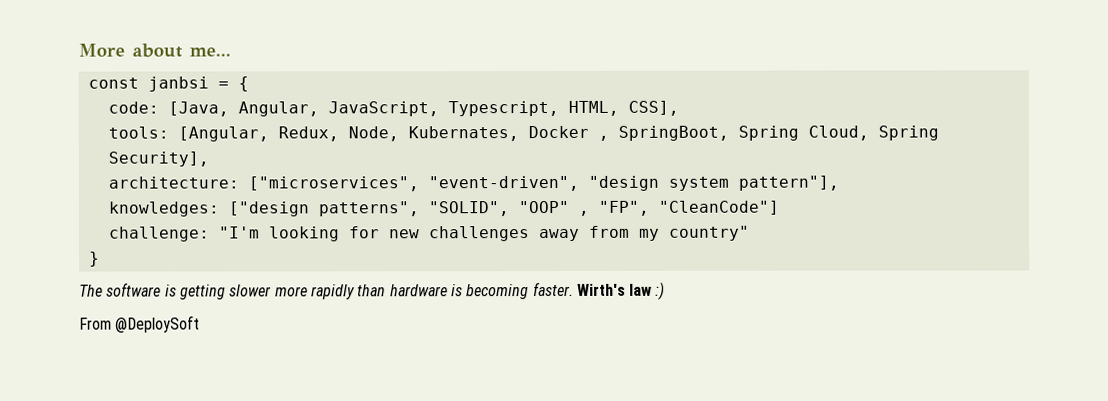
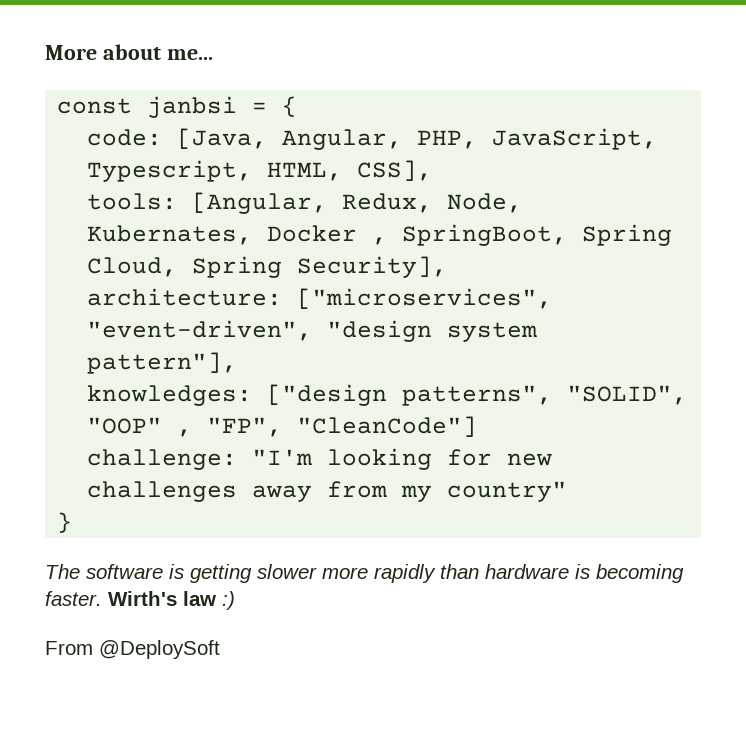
- code: [Java, Angular, JavaScript, Typescript, HTML, CSS],
+ code: [Java, Angular, PHP, JavaScript, Typescript, HTML, CSS],

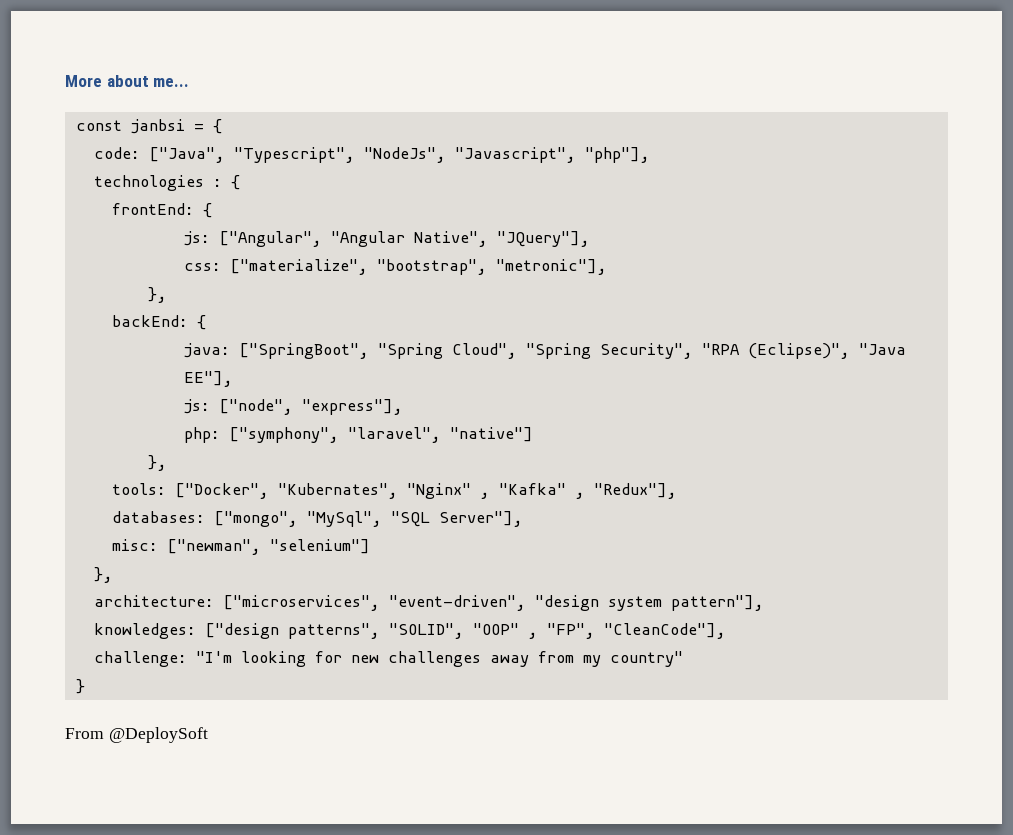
- code: [Java, Angular, PHP, JavaScript, Typescript, HTML, CSS],
- tools: [Angular, Redux, Node, Kubernates, Docker , SpringBoot, Spring Cloud, Spring Security],
+ code: ["Java", "Typescript", "NodeJs", "Javascript", "php"],
+ technologies : {
+ frontEnd: {
+ js: ["Angular", "Angular Native", "JQuery"],
+ css: ["materialize", "bootstrap", "metronic"],
+ },
+ backEnd: {
+ java: ["SpringBoot", "Spring Cloud", "Spring Security", "RPA (Eclipse)", "Java EE"],
+ js: ["node", "express"],
+ php: ["symphony", "laravel", "native"]
+ },
+ tools: ["Docker", "Kubernates", "Nginx" , "Kafka" , "Redux"],
+ databases: ["mongo", "MySql", "SQL Server"],
+ misc: ["newman", "selenium"]
+ },
- knowledges: ["design patterns", "SOLID", "OOP" , "FP", "CleanCode"]
+ knowledges: ["design patterns", "SOLID", "OOP" , "FP", "CleanCode"],
- The software is getting slower more rapidly than hardware is becoming faster. Wirth's law :)

